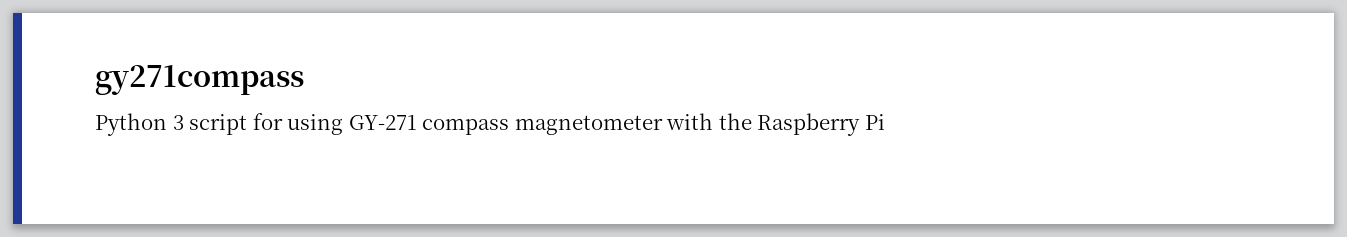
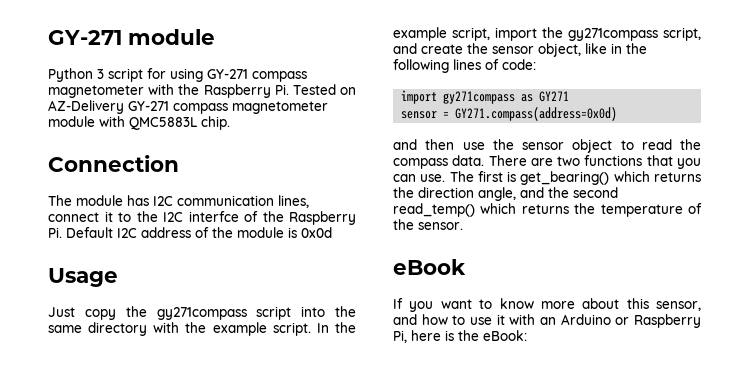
- gy271compass
+ GY-271 module
- Python 3 script for using GY-271 compass magnetometer with the Raspberry Pi
+ Python 3 script for using GY-271 compass magnetometer with the Raspberry Pi. Tested on AZ-Delivery GY-271 compass magnetometer module with QMC5883L chip.
+ Connection
+ The module has I2C communication lines, connect it to the I2C interfce of the Raspberry Pi. Default I2C address of the module is 0x0d
+ Usage
+ Just copy the gy271compass script into the same directory with the example script. In the example script, import the gy271compass script, and create the sensor object, like in the following lines of code:
+ import gy271compass as GY271
+ sensor = GY271.compass(address=0x0d)
+ and then use the sensor object to read the compass data. There are two functions that you can use. The first is get_bearing() which returns the direction angle, and the second read_temp() which returns the temperature of the sensor.
+ eBook
+ If you want to know more about this sensor, and how to use it with an Arduino or Raspberry Pi, here is the eBook:

